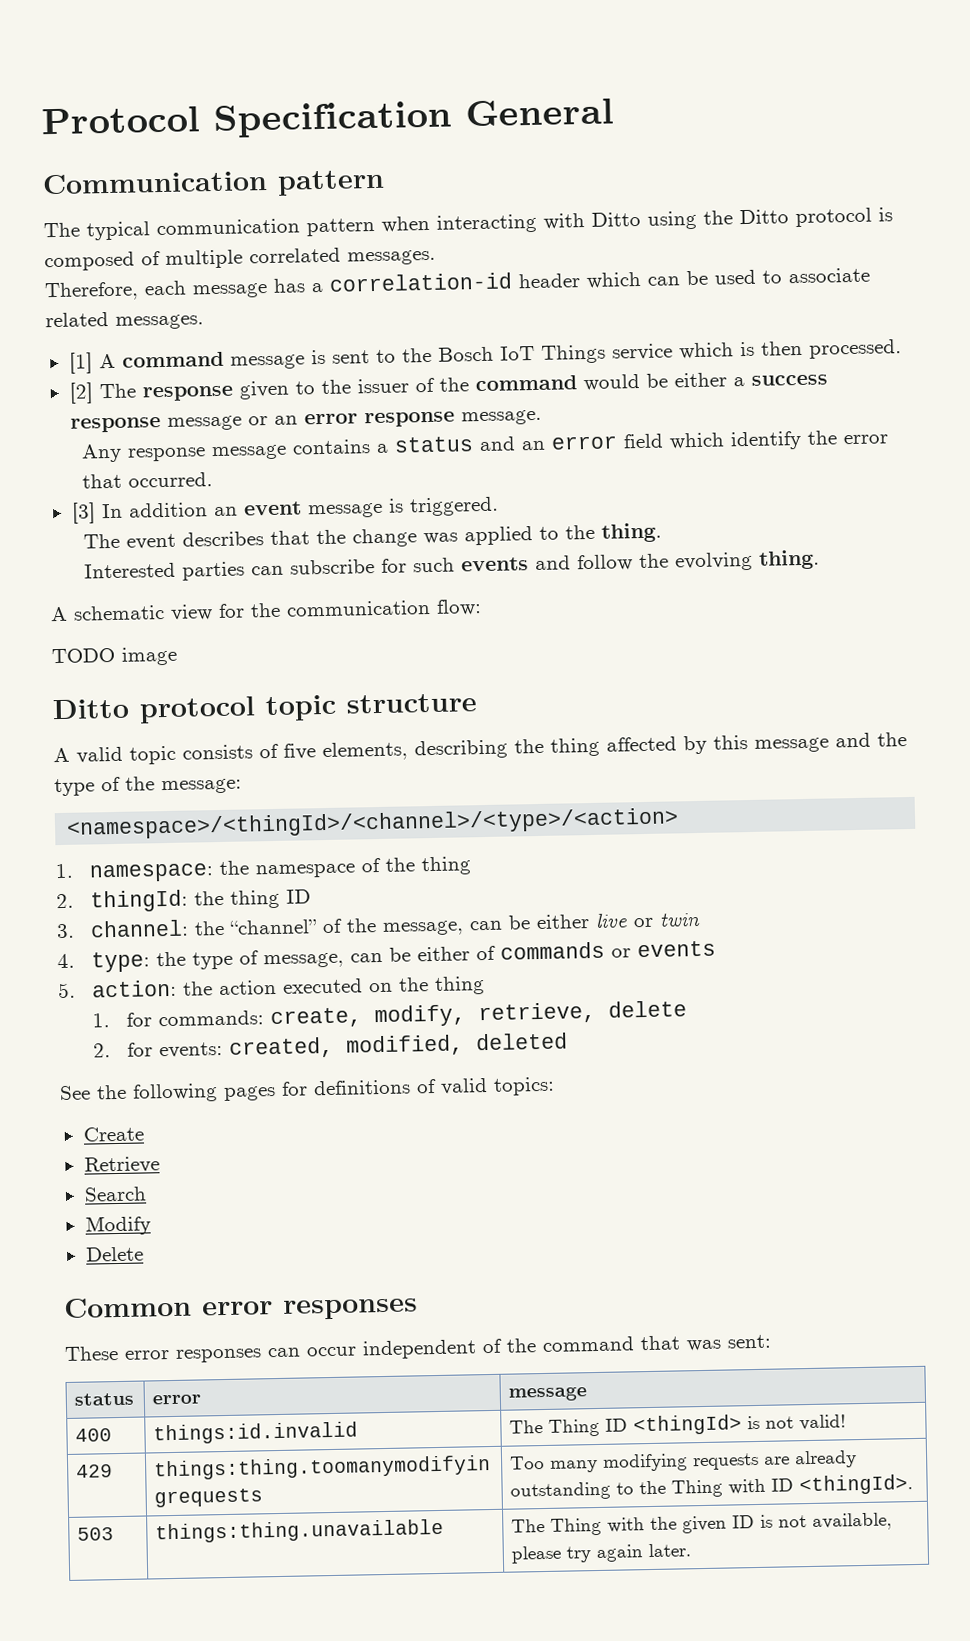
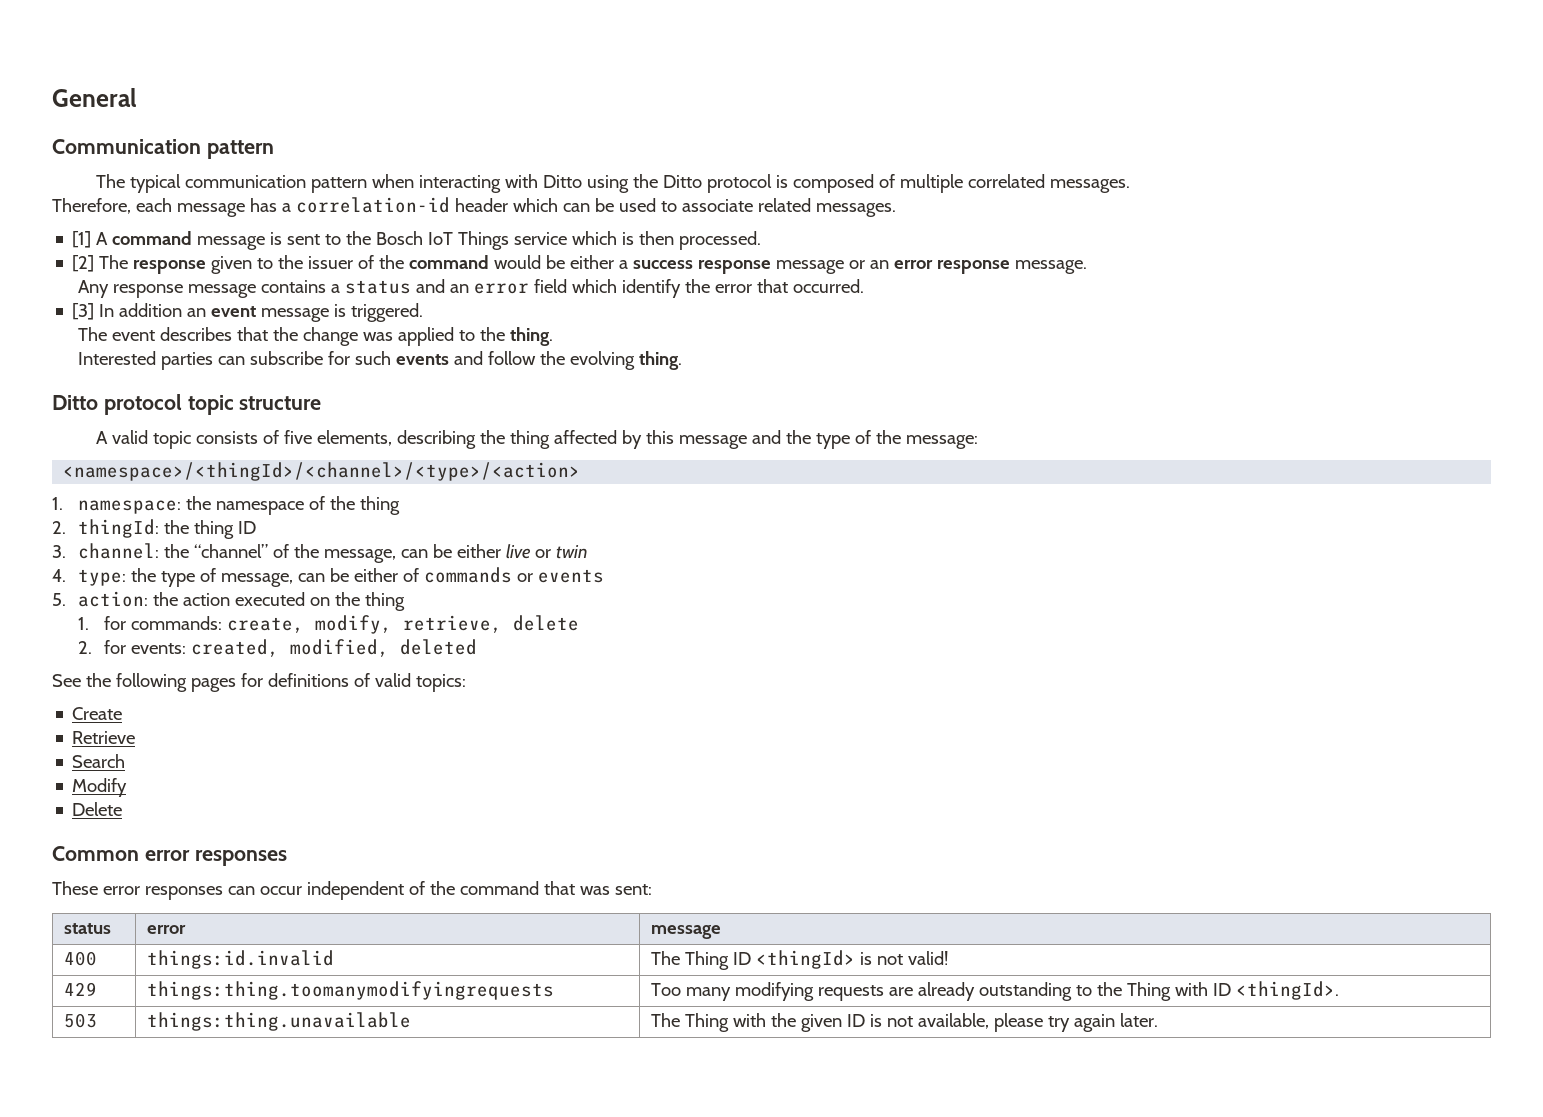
- Protocol Specification General
+ General
- A schematic view for the communication flow:
- TODO image

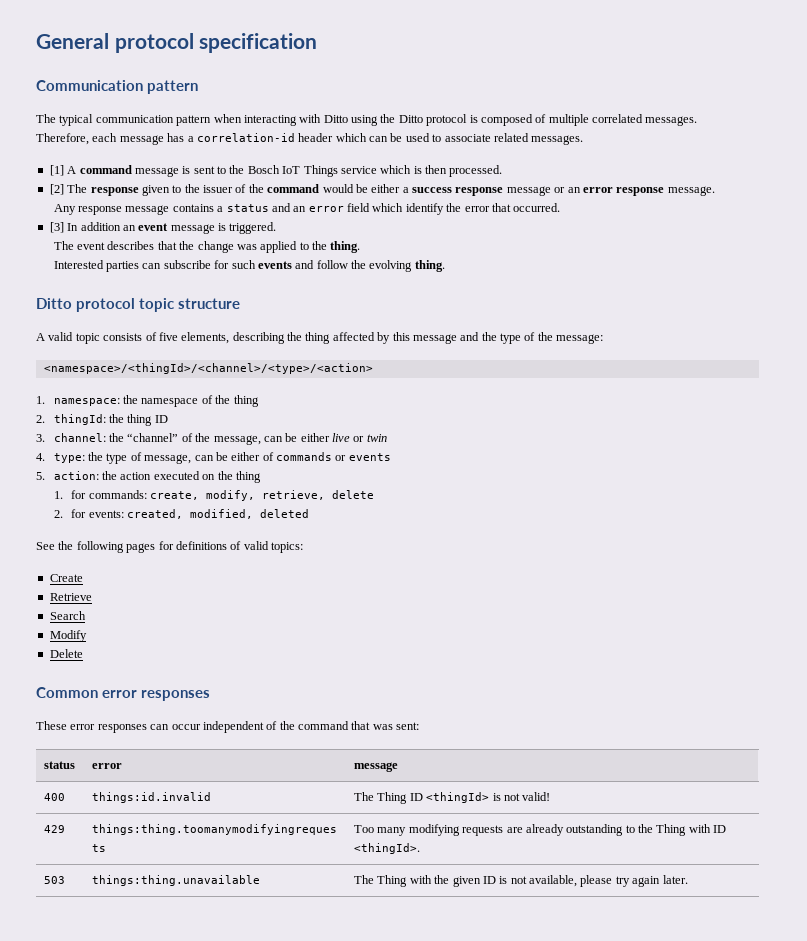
- General
+ General protocol specification

